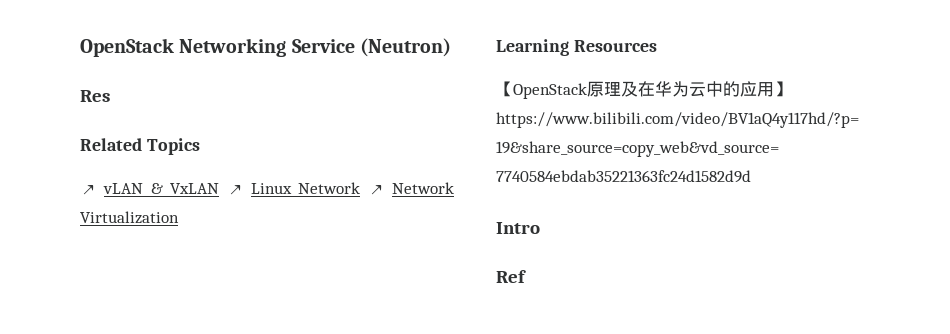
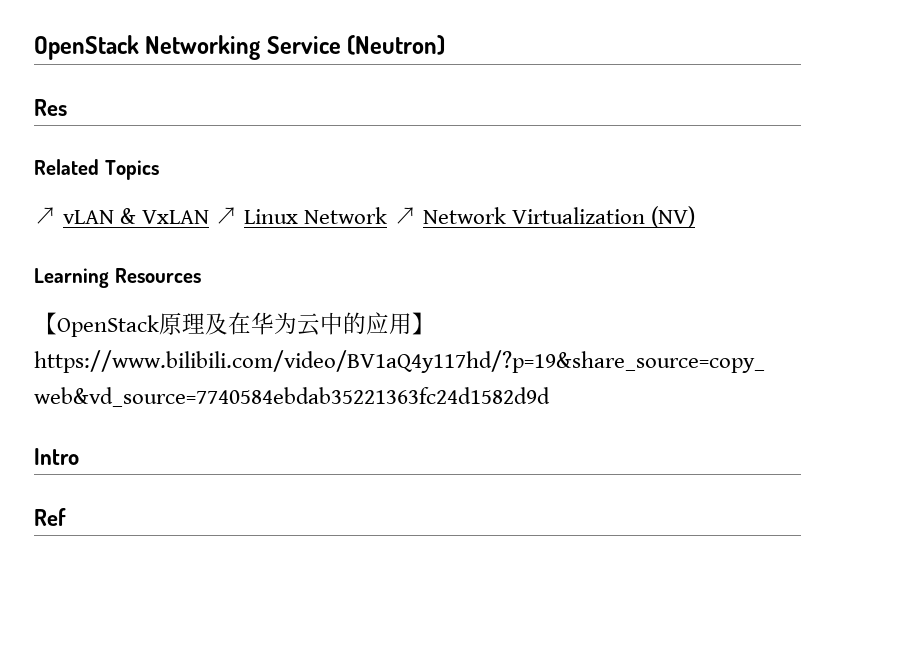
- ↗ vLAN & VxLAN ↗ Linux Network ↗ Network Virtualization
+ ↗ vLAN & VxLAN ↗ Linux Network ↗ Network Virtualization (NV)

